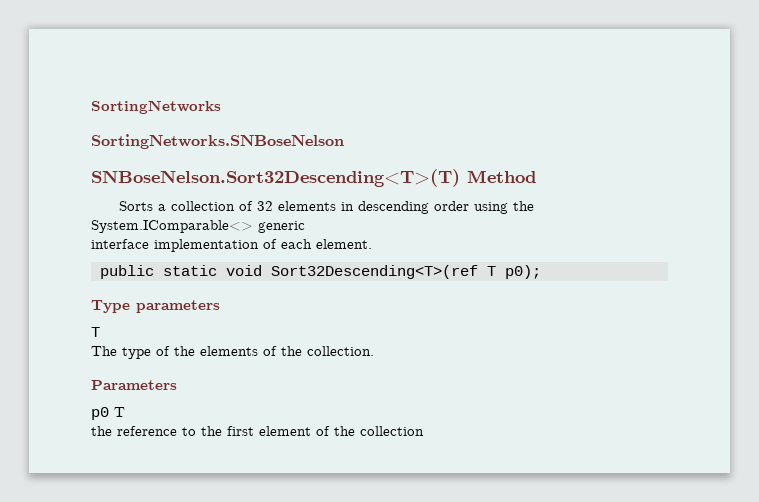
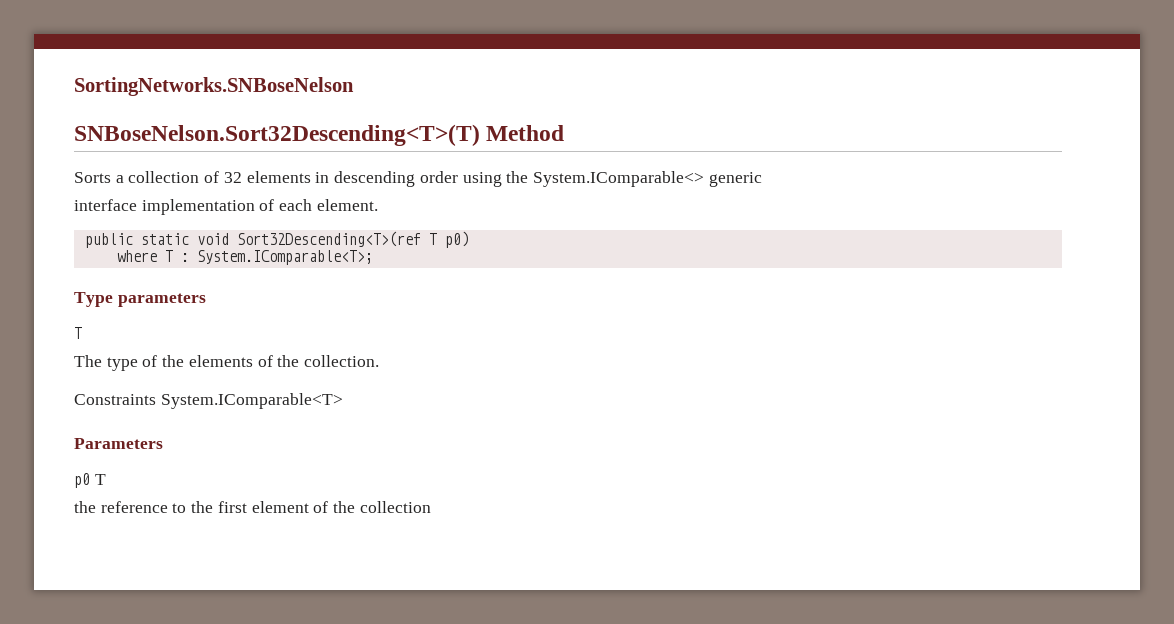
- SortingNetworks
- public static void Sort32Descending<T>(ref T p0);
+ public static void Sort32Descending<T>(ref T p0)
+ where T : System.IComparable<T>;
+ Constraints System.IComparable<T>

